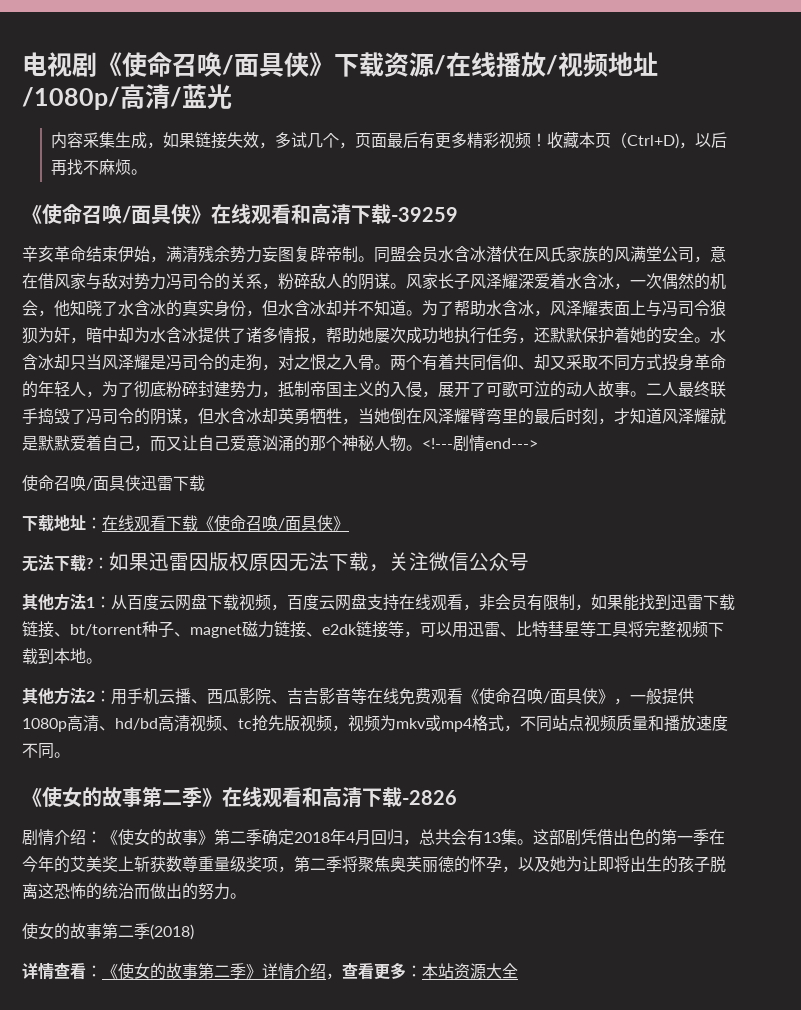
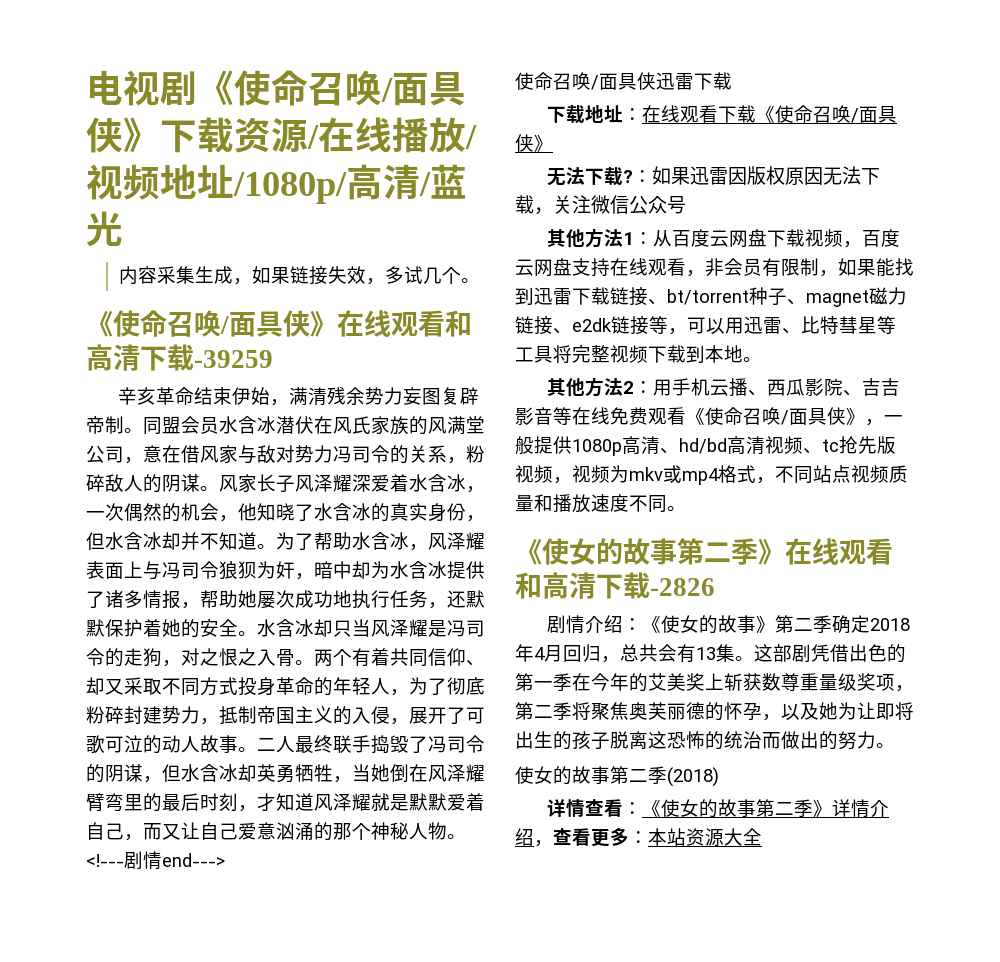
- 内容采集生成，如果链接失效，多试几个，页面最后有更多精彩视频！收藏本页（Ctrl+D)，以后再找不麻烦。
+ 内容采集生成，如果链接失效，多试几个。

